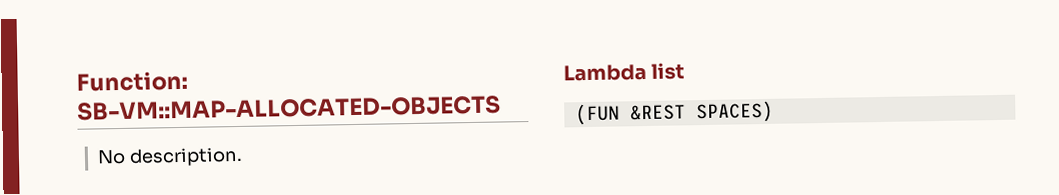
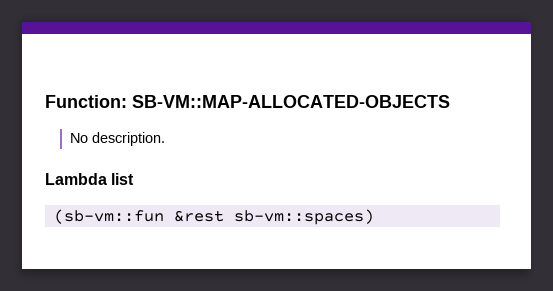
- (FUN &REST SPACES)
+ (sb-vm::fun &rest sb-vm::spaces)

